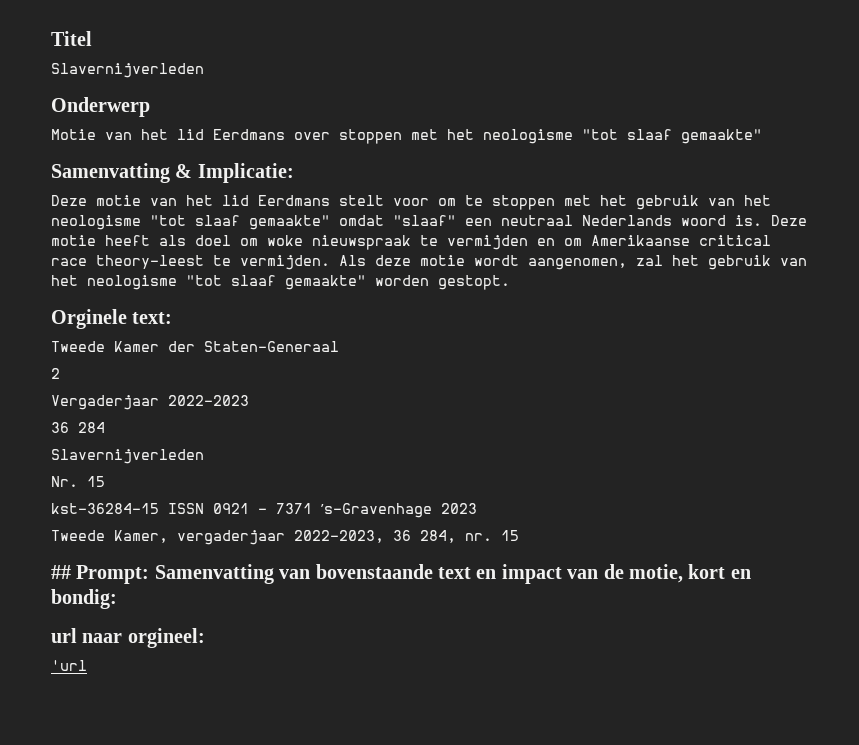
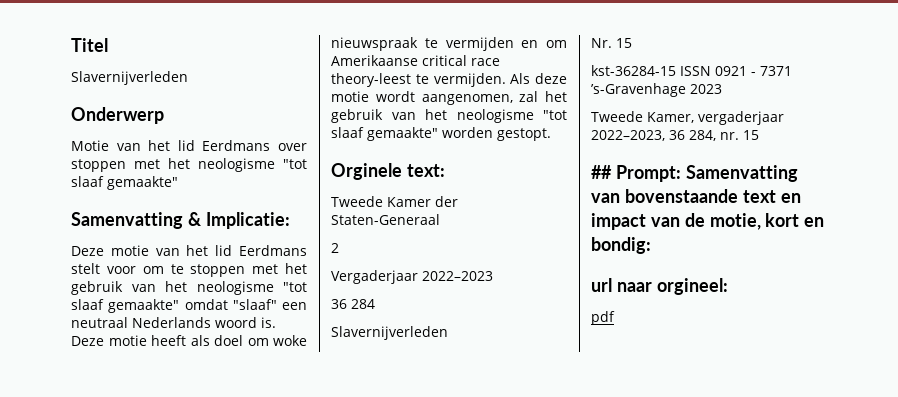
- 'url
+ pdf

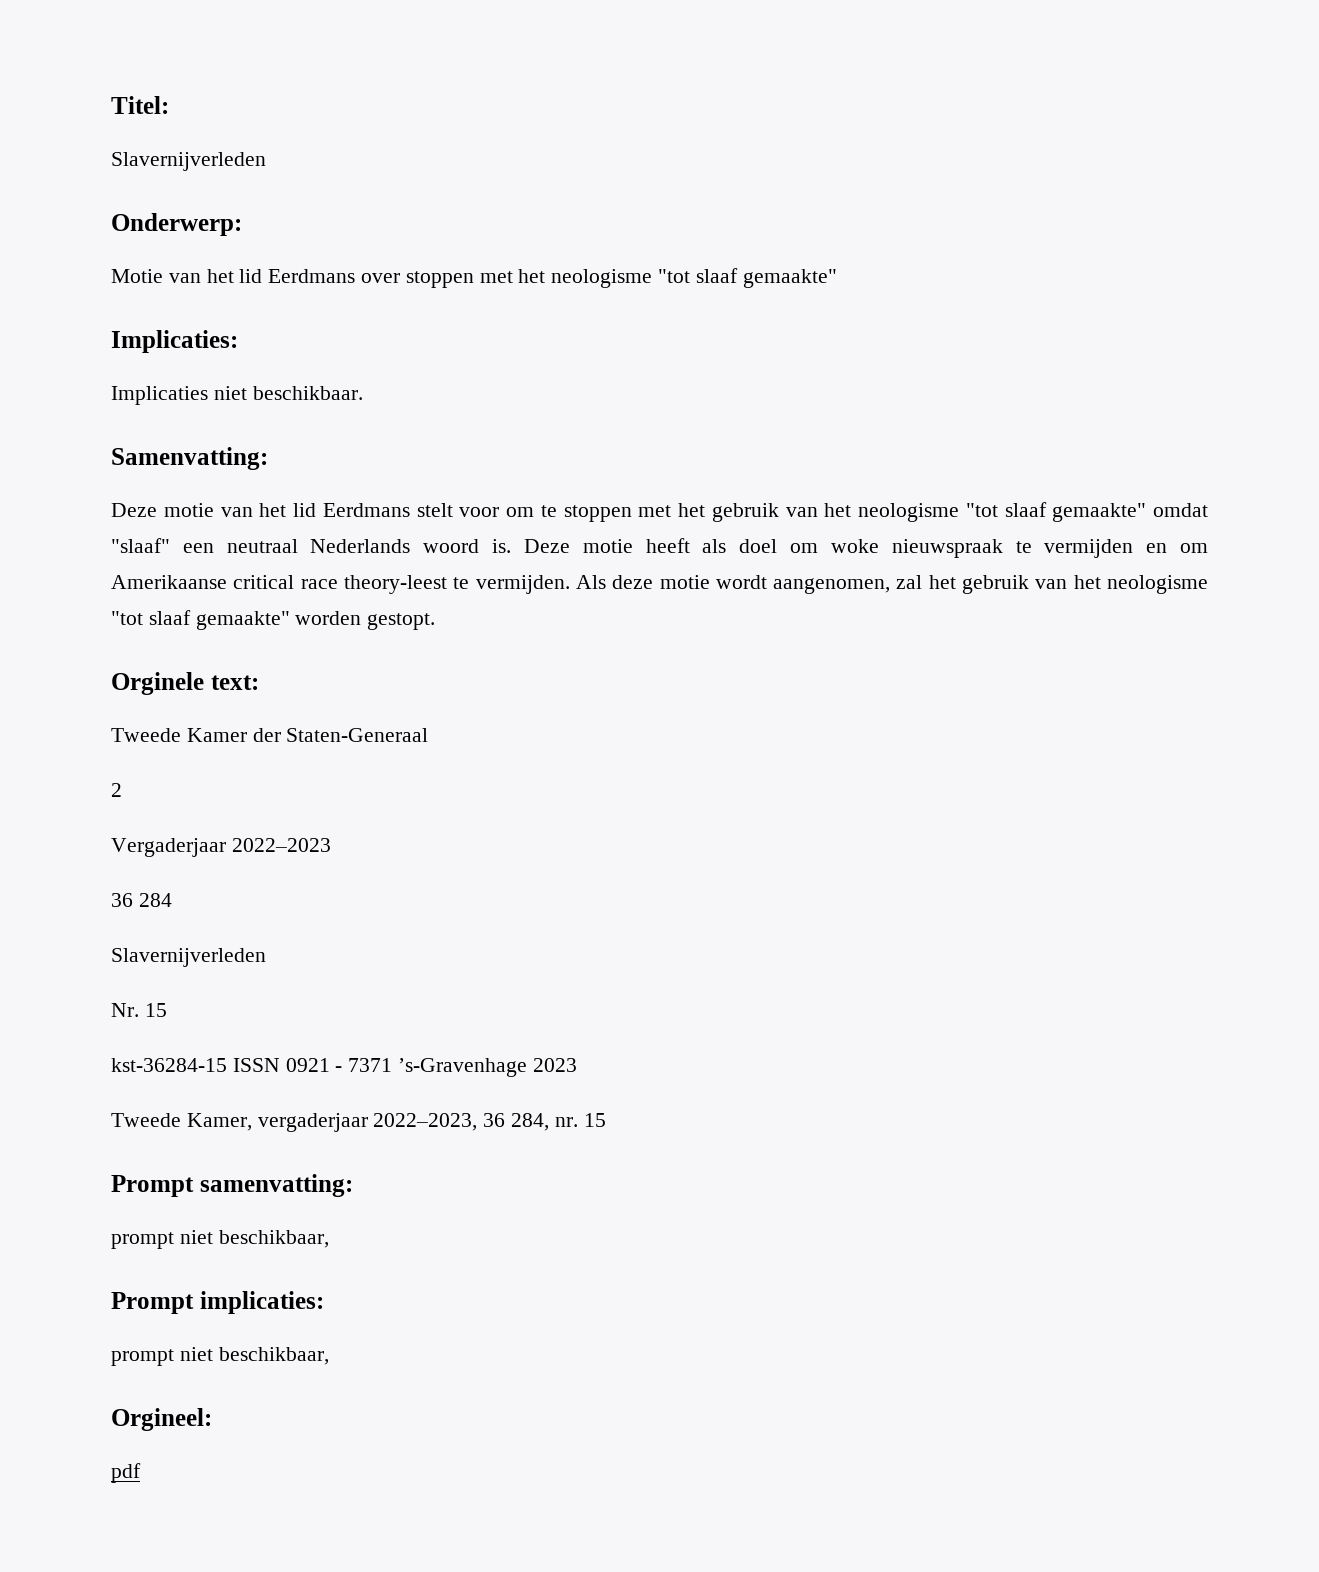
- Titel
+ Titel:
  Slavernijverleden
- Onderwerp
+ Onderwerp:
- Samenvatting & Implicatie:
+ Implicaties:
+ Implicaties niet beschikbaar.
+ Samenvatting:
- ## Prompt: Samenvatting van bovenstaande text en impact van de motie, kort en bondig:
- url naar orgineel:
+ Prompt samenvatting:
+ prompt niet beschikbaar,
+ Prompt implicaties:
+ prompt niet beschikbaar,
+ Orgineel:

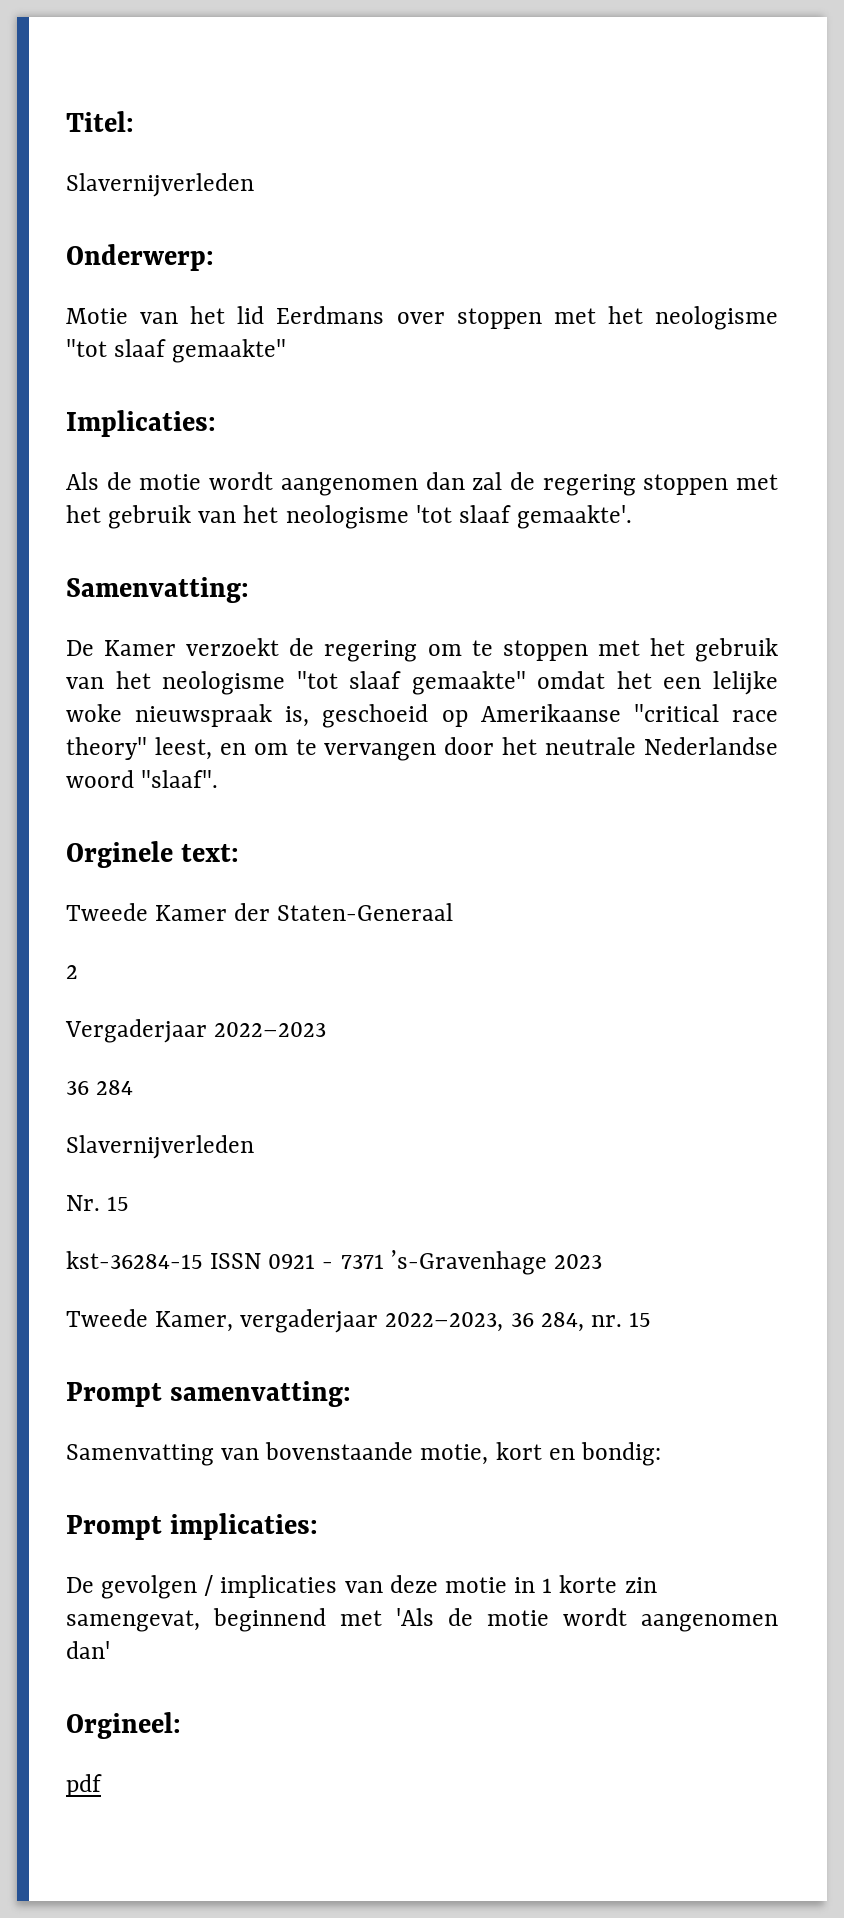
- Implicaties niet beschikbaar.
+ Als de motie wordt aangenomen dan zal de regering stoppen met het gebruik van het neologisme 'tot slaaf gemaakte'.
  Samenvatting:
- Deze motie van het lid Eerdmans stelt voor om te stoppen met het gebruik van het neologisme "tot slaaf gemaakte" omdat "slaaf" een neutraal Nederlands woord is. Deze motie heeft als doel om woke nieuwspraak te vermijden en om Amerikaanse critical race theory-leest te vermijden. Als deze motie wordt aangenomen, zal het gebruik van het neologisme "tot slaaf gemaakte" worden gestopt.
+ De Kamer verzoekt de regering om te stoppen met het gebruik van het neologisme "tot slaaf gemaakte" omdat het een lelijke woke nieuwspraak is, geschoeid op Amerikaanse "critical race theory" leest, en om te vervangen door het neutrale Nederlandse woord "slaaf".
  Prompt samenvatting:
- prompt niet beschikbaar,
+ Samenvatting van bovenstaande motie, kort en bondig:
  Prompt implicaties:
- prompt niet beschikbaar,
+ De gevolgen / implicaties van deze motie in 1 korte zin samengevat, beginnend met 'Als de motie wordt aangenomen dan'

